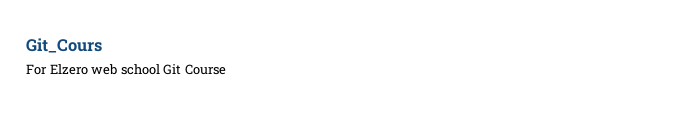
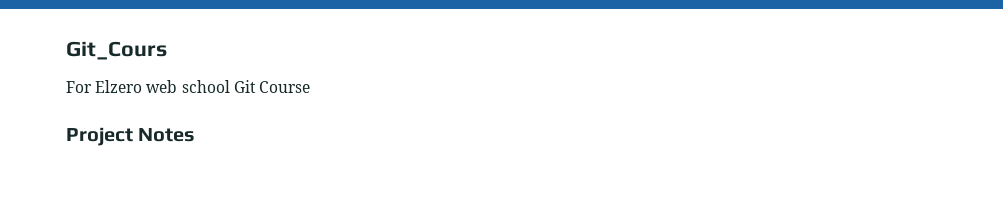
+ Project Notes

